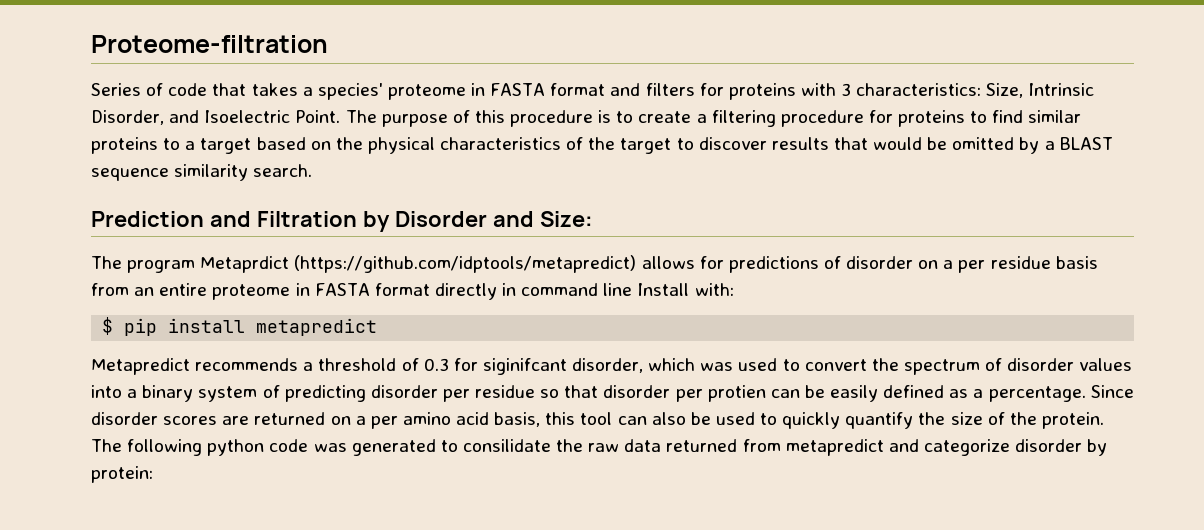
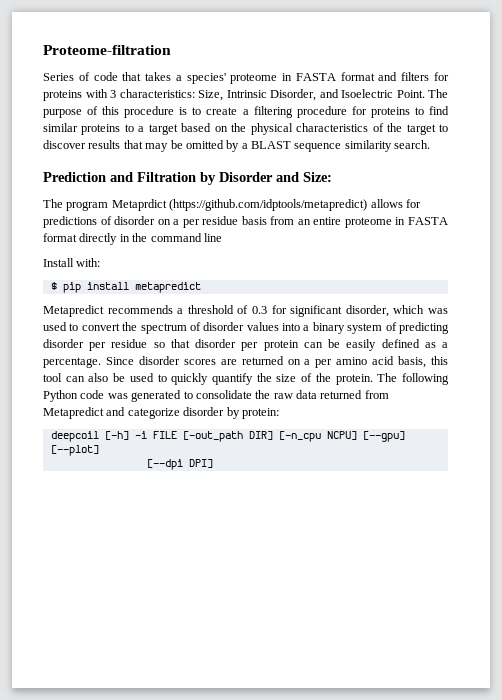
- The purpose of this procedure is to create a filtering procedure for proteins to find similar proteins to a target based on the physical characteristics of the target to discover results that would be omitted by a BLAST sequence similarity search.
+ The purpose of this procedure is to create a filtering procedure for proteins to find similar proteins to a target based on the physical characteristics of the target to discover results that may be omitted by a BLAST sequence similarity search.
- The program Metaprdict (https://github.com/idptools/metapredict) allows for predictions of disorder on a per residue basis from an entire proteome in FASTA format directly in command line Install with:
+ The program Metaprdict (https://github.com/idptools/metapredict) allows for predictions of disorder on a per residue basis from an entire proteome in FASTA format directly in the command line
+ Install with:
- Metapredict recommends a threshold of 0.3 for siginifcant disorder, which was used to convert the spectrum of disorder values into a binary system of predicting disorder per residue so that disorder per protien can be easily defined as a percentage.
+ Metapredict recommends a threshold of 0.3 for significant disorder, which was used to convert the spectrum of disorder values into a binary system of predicting disorder per residue so that disorder per protein can be easily defined as a percentage.
- The following python code was generated to consilidate the raw data returned from metapredict and categorize disorder by protein:
+ The following Python code was generated to consolidate the raw data returned from Metapredict and categorize disorder by protein:
+ deepcoil [-h] -i FILE [-out_path DIR] [-n_cpu NCPU] [--gpu] [--plot]
+ [--dpi DPI]

